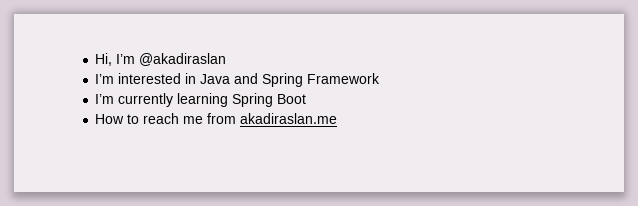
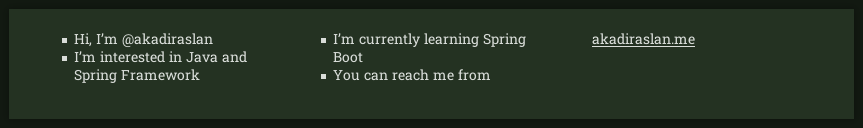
- How to reach me from akadiraslan.me
+ You can reach me from akadiraslan.me

